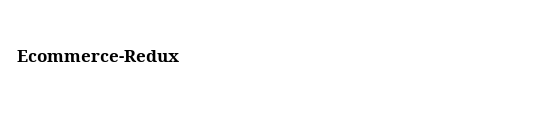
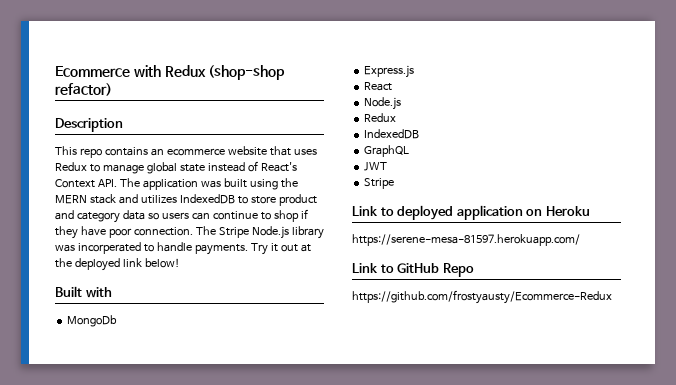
- Ecommerce-Redux
+ Ecommerce with Redux (shop-shop refactor)
+ Description
+ This repo contains an ecommerce website that uses Redux to manage global state instead of React's Context API. The application was built using the MERN stack and utilizes IndexedDB to store product and category data so users can continue to shop if they have poor connection. The Stripe Node.js library was incorperated to handle payments. Try it out at the deployed link below!
+ Built with
+ MongoDb
+ Express.js
+ React
+ Node.js
+ Redux
+ IndexedDB
+ GraphQL
+ JWT
+ Stripe
+ Link to deployed application on Heroku
+ https://serene-mesa-81597.herokuapp.com/
+ Link to GitHub Repo
+ https://github.com/frostyausty/Ecommerce-Redux

